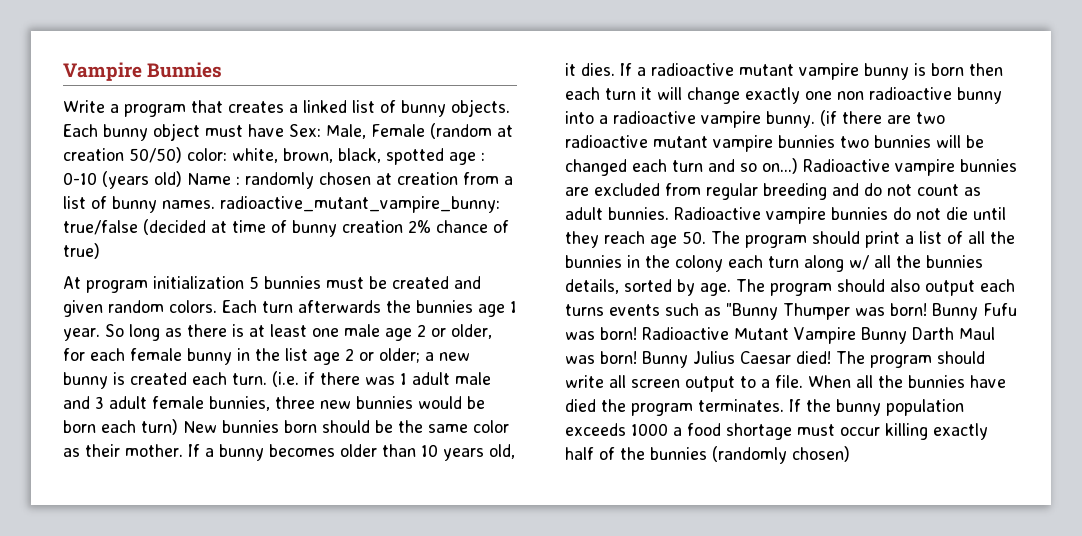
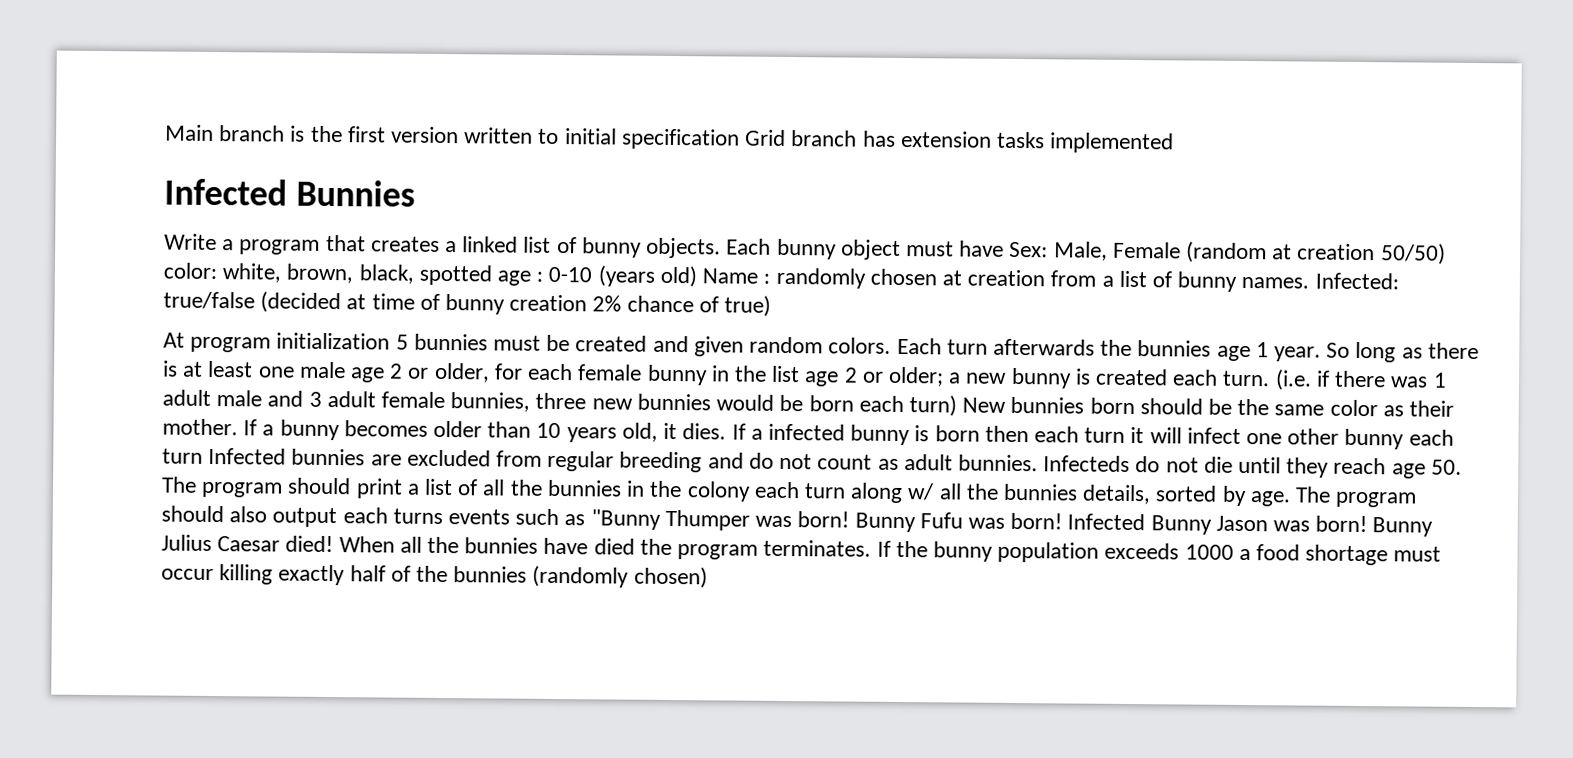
- Vampire Bunnies
+ Main branch is the first version written to initial specification Grid branch has extension tasks implemented
+ Infected Bunnies
- Each bunny object must have Sex: Male, Female (random at creation 50/50) color: white, brown, black, spotted age : 0-10 (years old) Name : randomly chosen at creation from a list of bunny names. radioactive_mutant_vampire_bunny: true/false (decided at time of bunny creation 2% chance of true)
+ Each bunny object must have Sex: Male, Female (random at creation 50/50) color: white, brown, black, spotted age : 0-10 (years old) Name : randomly chosen at creation from a list of bunny names. Infected: true/false (decided at time of bunny creation 2% chance of true)
- If a radioactive mutant vampire bunny is born then each turn it will change exactly one non radioactive bunny into a radioactive vampire bunny. (if there are two radioactive mutant vampire bunnies two bunnies will be changed each turn and so on...) Radioactive vampire bunnies are excluded from regular breeding and do not count as adult bunnies.
+ If a infected bunny is born then each turn it will infect one other bunny each turn Infected bunnies are excluded from regular breeding and do not count as adult bunnies.
- Radioactive vampire bunnies do not die until they reach age 50. The program should print a list of all the bunnies in the colony each turn along w/ all the bunnies details, sorted by age.
+ Infecteds do not die until they reach age 50. The program should print a list of all the bunnies in the colony each turn along w/ all the bunnies details, sorted by age.
- Radioactive Mutant Vampire Bunny Darth Maul was born!
+ Infected Bunny Jason was born!
- The program should write all screen output to a file.

